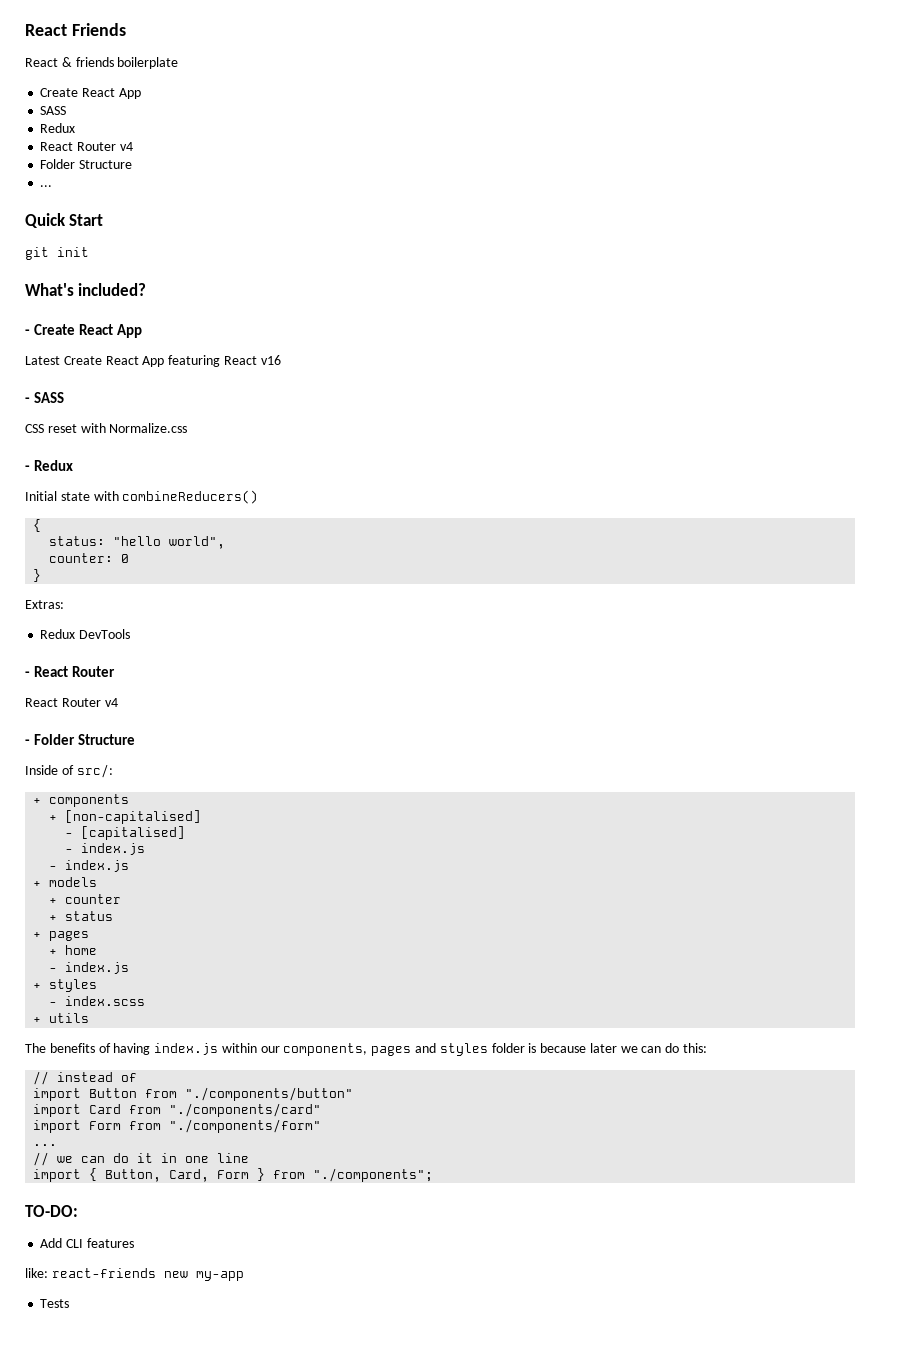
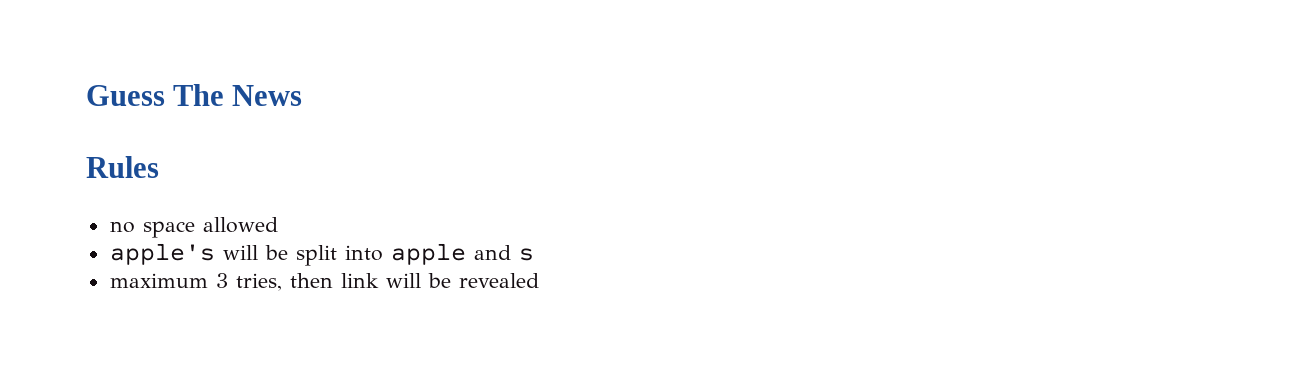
- React Friends
- React & friends boilerplate
- Create React App
- SASS
- Redux
- React Router v4
- Folder Structure
- ...
- Quick Start
- git init
- What's included?
- - Create React App
- Latest Create React App featuring React v16
- - SASS
- CSS reset with Normalize.css
- - Redux
- Initial state with combineReducers()
- {
- status: "hello world",
- counter: 0
- }
- Extras:
- Redux DevTools
- - React Router
- React Router v4
- - Folder Structure
- Inside of src/:
- + components
- + [non-capitalised]
- - [capitalised]
- - index.js
- - index.js
- + models
- + counter
- + status
- + pages
- + home
- - index.js
- + styles
- - index.scss
- + utils
- The benefits of having index.js within our components, pages and styles folder is because later we can do this:
- // instead of
- import Button from "./components/button"
- import Card from "./components/card"
- import Form from "./components/form"
- ...
- // we can do it in one line
- import { Button, Card, Form } from "./components";
- TO-DO:
- Add CLI features
- like: react-friends new my-app
- Tests
+ Guess The News
+ Rules
+ no space allowed
+ apple's will be split into apple and s
+ maximum 3 tries, then link will be revealed

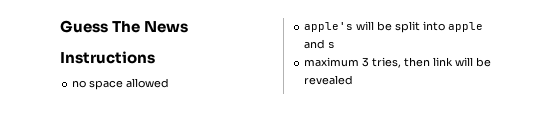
- Rules
+ Instructions

